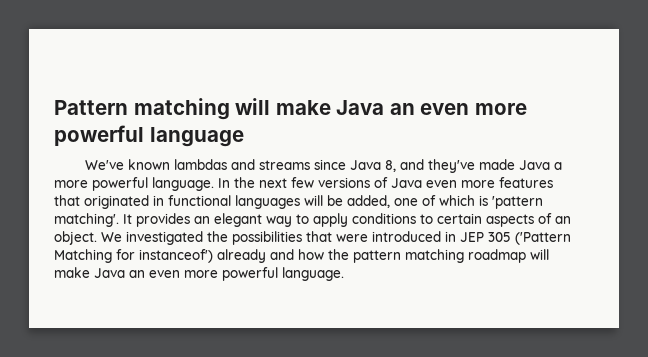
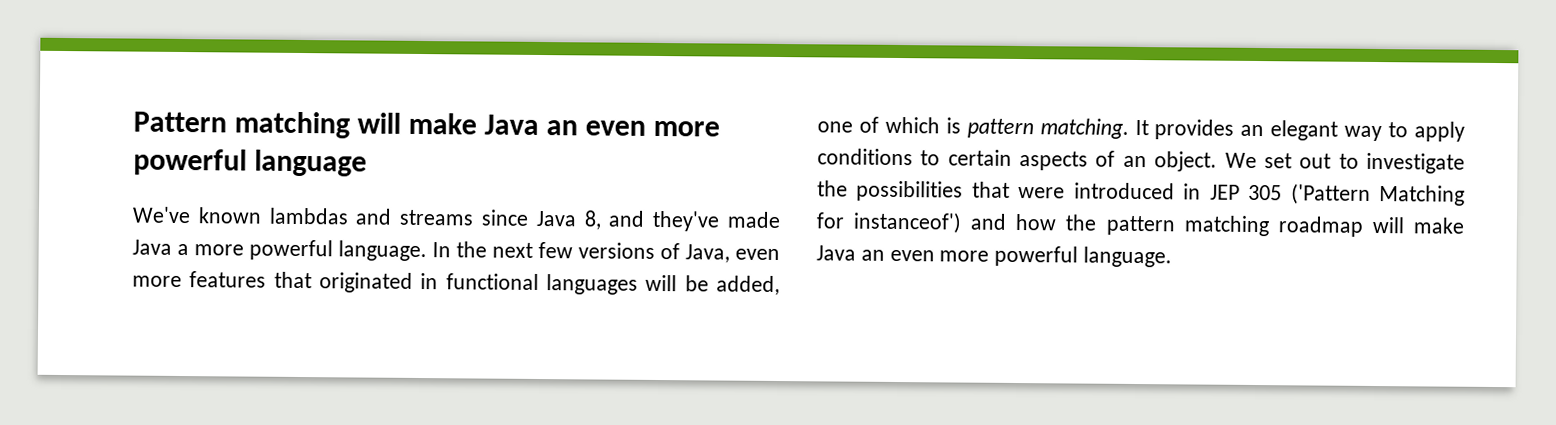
- In the next few versions of Java even more features that originated in functional languages will be added, one of which is 'pattern matching'.
+ In the next few versions of Java, even more features that originated in functional languages will be added, one of which is pattern matching.
- We investigated the possibilities that were introduced in JEP 305 ('Pattern Matching for instanceof') already and how the pattern matching roadmap will make Java an even more powerful language.
+ We set out to investigate the possibilities that were introduced in JEP 305 ('Pattern Matching for instanceof') and how the pattern matching roadmap will make Java an even more powerful language.

